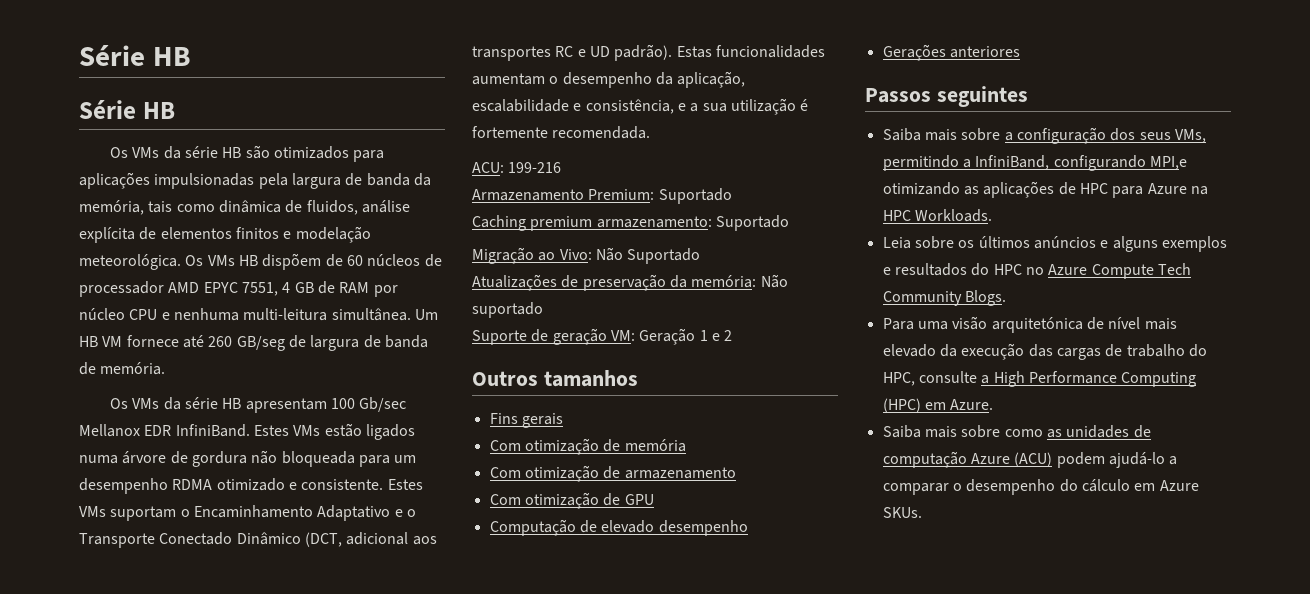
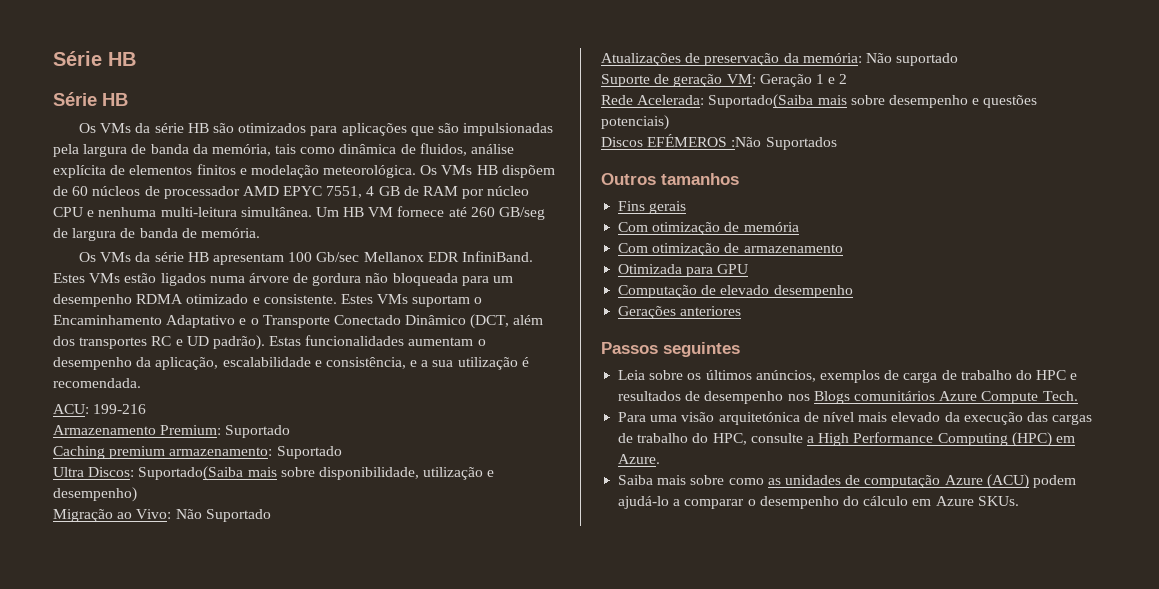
- Os VMs da série HB são otimizados para aplicações impulsionadas pela largura de banda da memória, tais como dinâmica de fluidos, análise explícita de elementos finitos e modelação meteorológica.
+ Os VMs da série HB são otimizados para aplicações que são impulsionadas pela largura de banda da memória, tais como dinâmica de fluidos, análise explícita de elementos finitos e modelação meteorológica.
- Estes VMs suportam o Encaminhamento Adaptativo e o Transporte Conectado Dinâmico (DCT, adicional aos transportes RC e UD padrão).
+ Estes VMs suportam o Encaminhamento Adaptativo e o Transporte Conectado Dinâmico (DCT, além dos transportes RC e UD padrão).
- Estas funcionalidades aumentam o desempenho da aplicação, escalabilidade e consistência, e a sua utilização é fortemente recomendada.
+ Estas funcionalidades aumentam o desempenho da aplicação, escalabilidade e consistência, e a sua utilização é recomendada.
+ Ultra Discos: Suportado(Saiba mais sobre disponibilidade, utilização e desempenho)
+ Rede Acelerada: Suportado(Saiba mais sobre desempenho e questões potenciais)
+ Discos EFÉMEROS :Não Suportados
- Com otimização de GPU
+ Otimizada para GPU
- Saiba mais sobre a configuração dos seus VMs, permitindo a InfiniBand, configurando MPI,e otimizando as aplicações de HPC para Azure na HPC Workloads.
- Leia sobre os últimos anúncios e alguns exemplos e resultados do HPC no Azure Compute Tech Community Blogs.
+ Leia sobre os últimos anúncios, exemplos de carga de trabalho do HPC e resultados de desempenho nos Blogs comunitários Azure Compute Tech.

